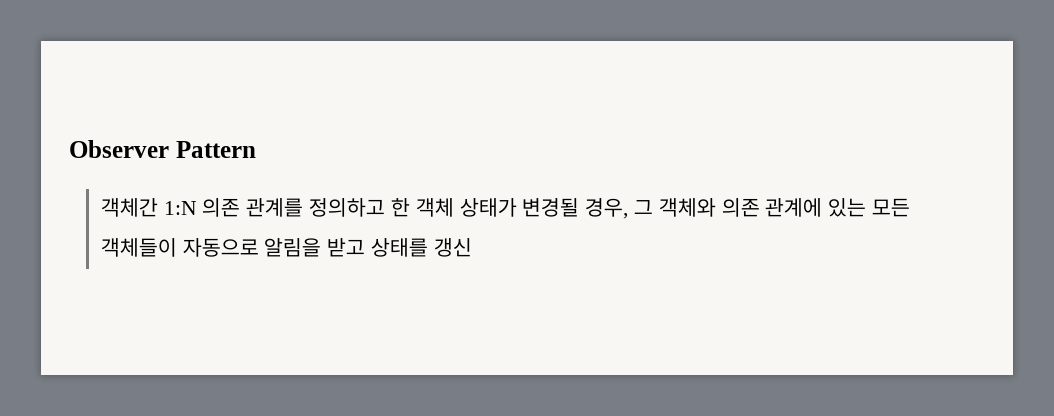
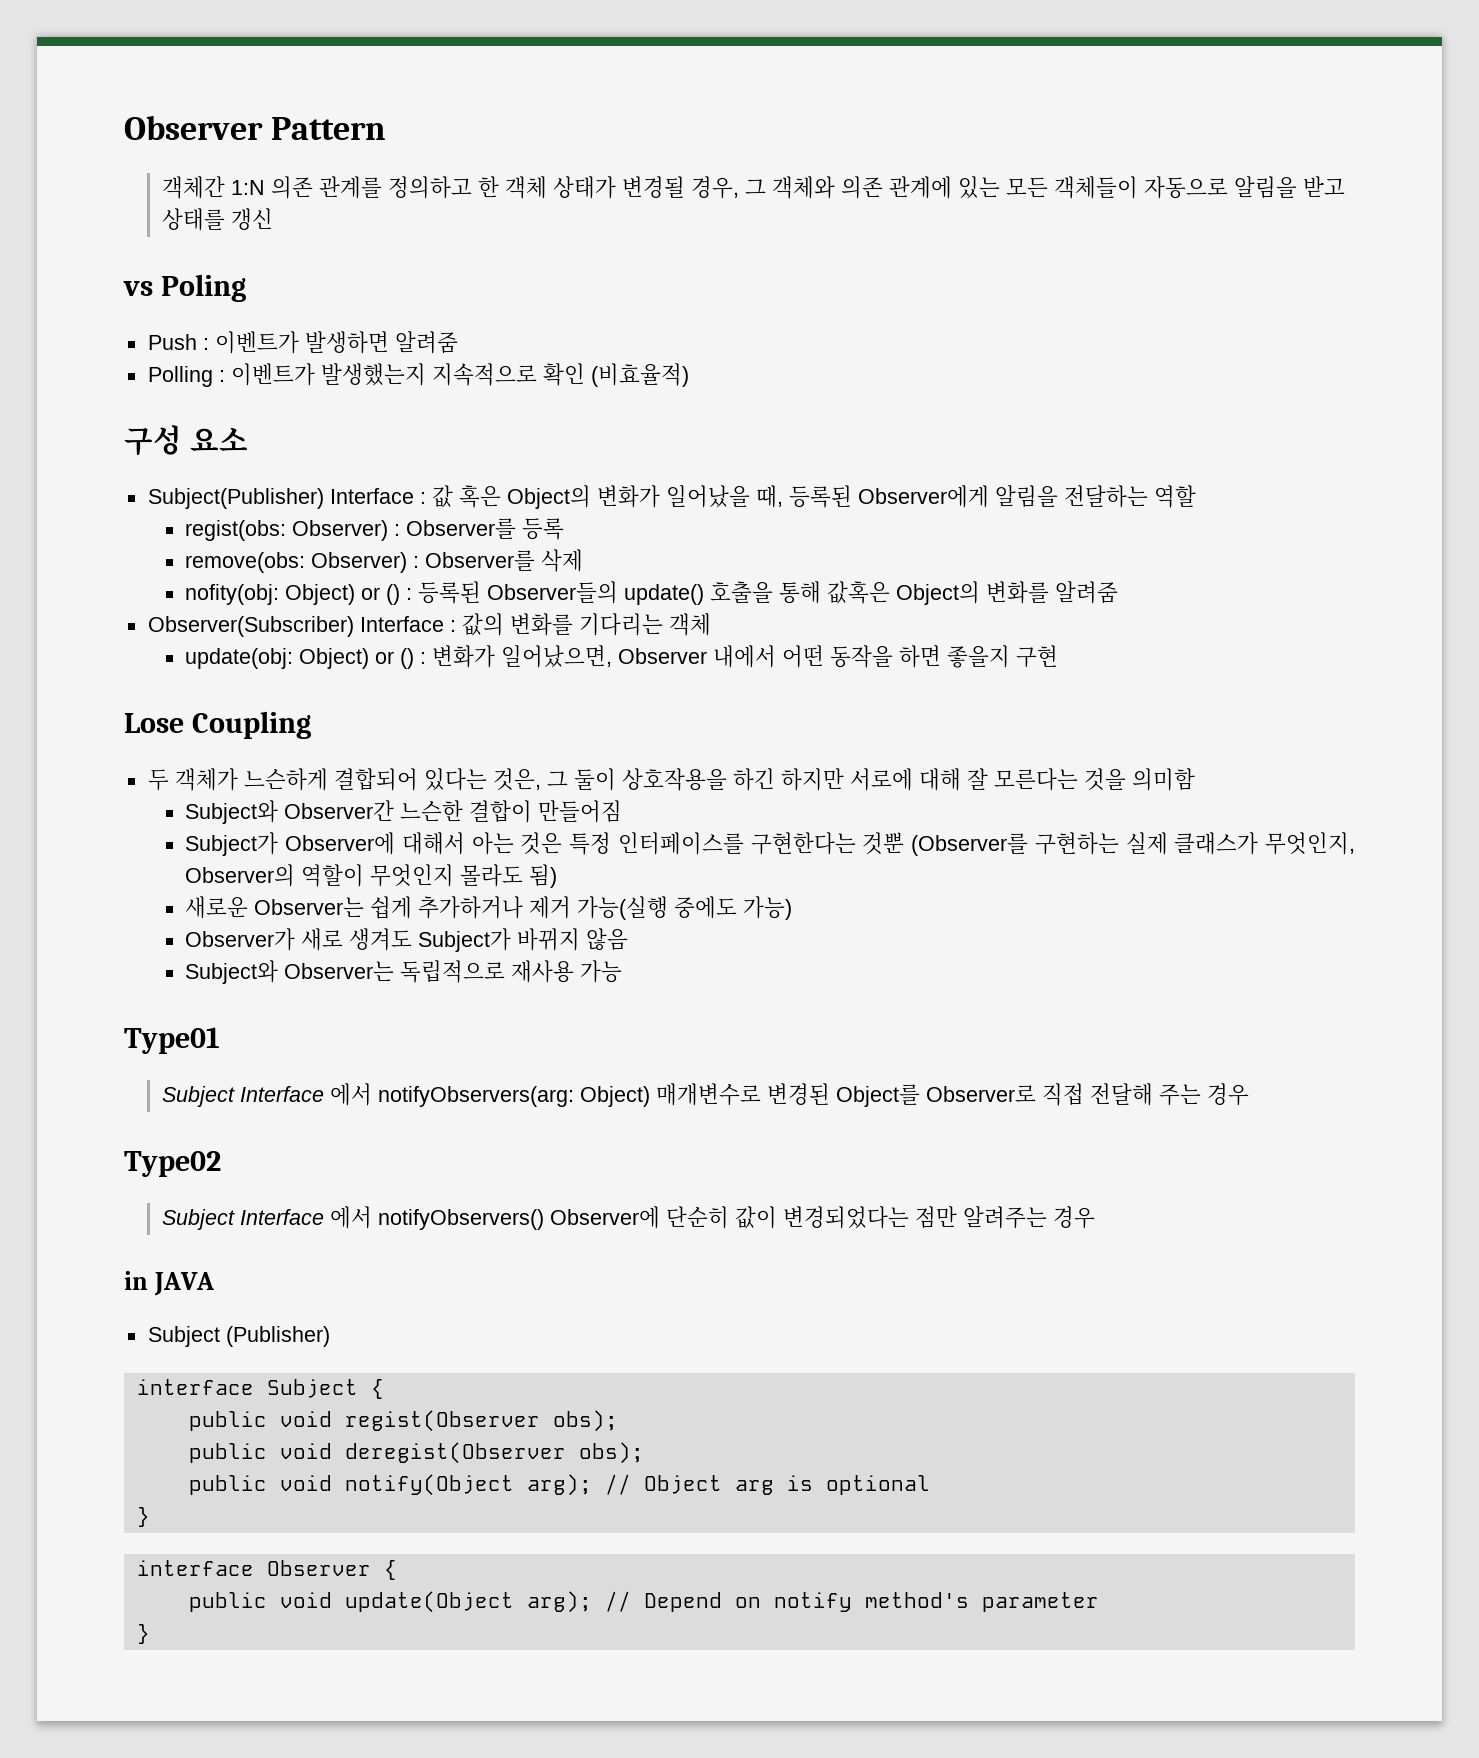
+ vs Poling
+ Push : 이벤트가 발생하면 알려줌
+ Polling : 이벤트가 발생했는지 지속적으로 확인 (비효율적)
+ 구성 요소
+ Subject(Publisher) Interface : 값 혹은 Object의 변화가 일어났을 때, 등록된 Observer에게 알림을 전달하는 역할
+ regist(obs: Observer) : Observer를 등록
+ remove(obs: Observer) : Observer를 삭제
+ nofity(obj: Object) or () : 등록된 Observer들의 update() 호출을 통해 값혹은 Object의 변화를 알려줌
+ Observer(Subscriber) Interface : 값의 변화를 기다리는 객체
+ update(obj: Object) or () : 변화가 일어났으면, Observer 내에서 어떤 동작을 하면 좋을지 구현
+ Lose Coupling
+ 두 객체가 느슨하게 결합되어 있다는 것은, 그 둘이 상호작용을 하긴 하지만 서로에 대해 잘 모른다는 것을 의미함
+ Subject와 Observer간 느슨한 결합이 만들어짐
+ Subject가 Observer에 대해서 아는 것은 특정 인터페이스를 구현한다는 것뿐 (Observer를 구현하는 실제 클래스가 무엇인지, Observer의 역할이 무엇인지 몰라도 됨)
+ 새로운 Observer는 쉽게 추가하거나 제거 가능(실행 중에도 가능)
+ Observer가 새로 생겨도 Subject가 바뀌지 않음
+ Subject와 Observer는 독립적으로 재사용 가능
+ Type01
+ Subject Interface 에서 notifyObservers(arg: Object) 매개변수로 변경된 Object를 Observer로 직접 전달해 주는 경우
+ Type02
+ Subject Interface 에서 notifyObservers() Observer에 단순히 값이 변경되었다는 점만 알려주는 경우
+ in JAVA
+ Subject (Publisher)
+ interface Subject {
+ public void regist(Observer obs);
+ public void deregist(Observer obs);
+ public void notify(Object arg); // Object arg is optional
+ }
+ interface Observer {
+ public void update(Object arg); // Depend on notify method's parameter
+ }

